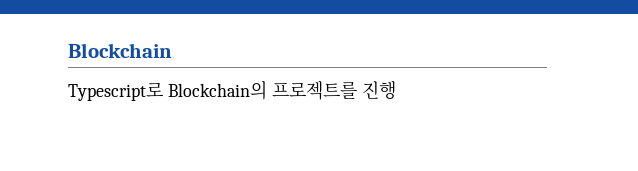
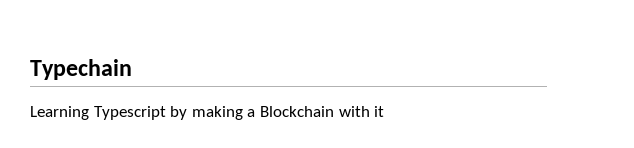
- Blockchain
- Typescript로 Blockchain의 프로젝트를 진행
+ Typechain
+ Learning Typescript by making a Blockchain with it

